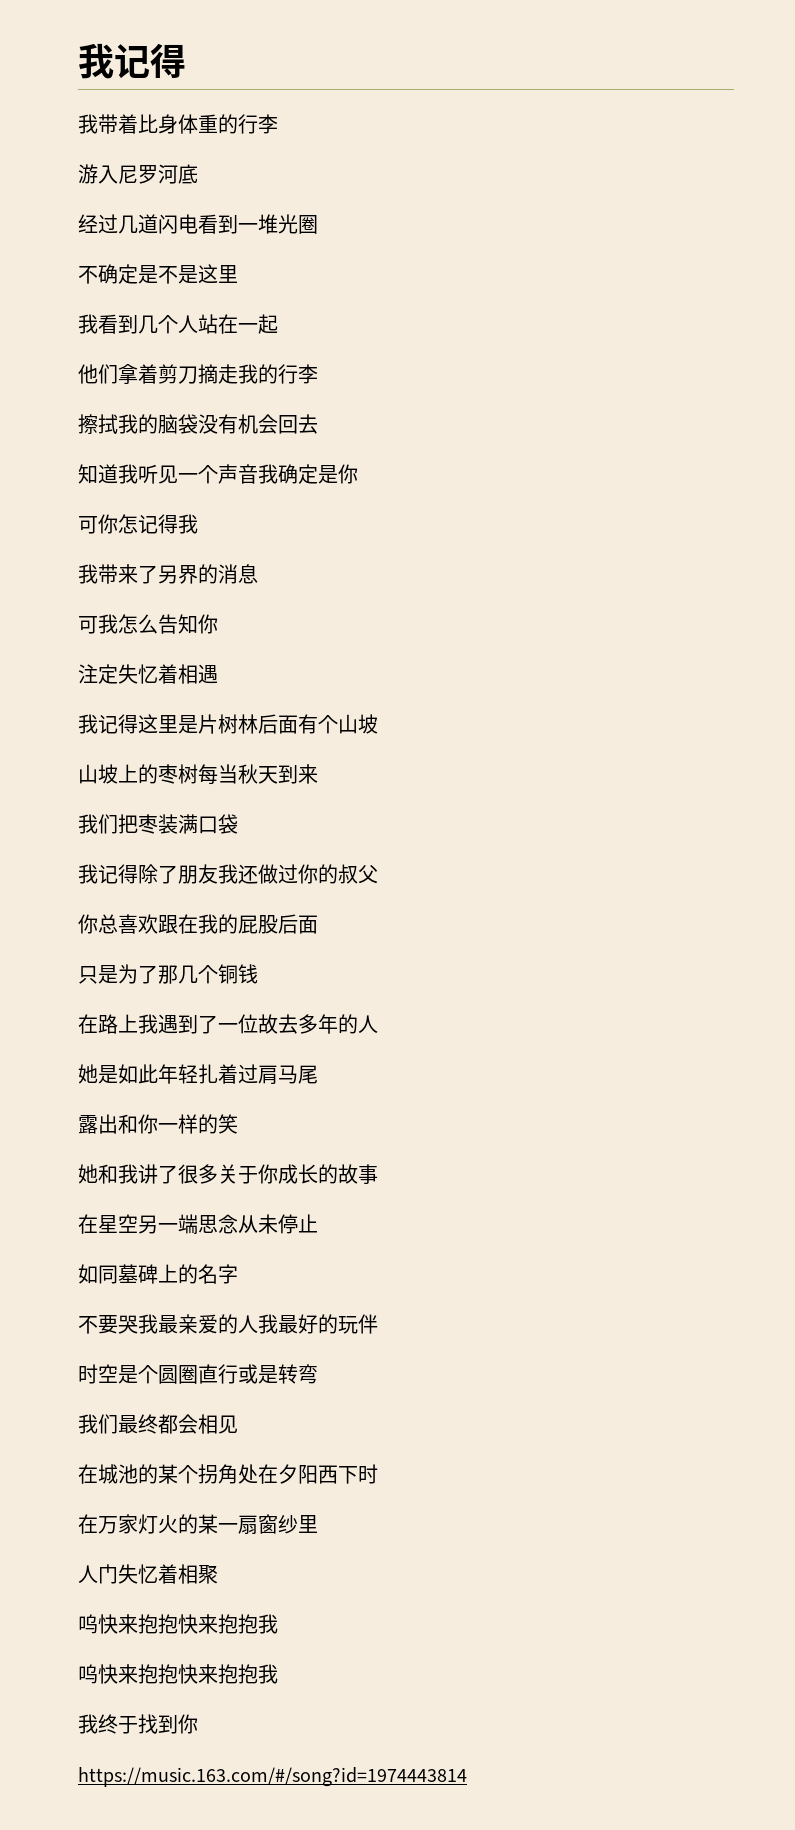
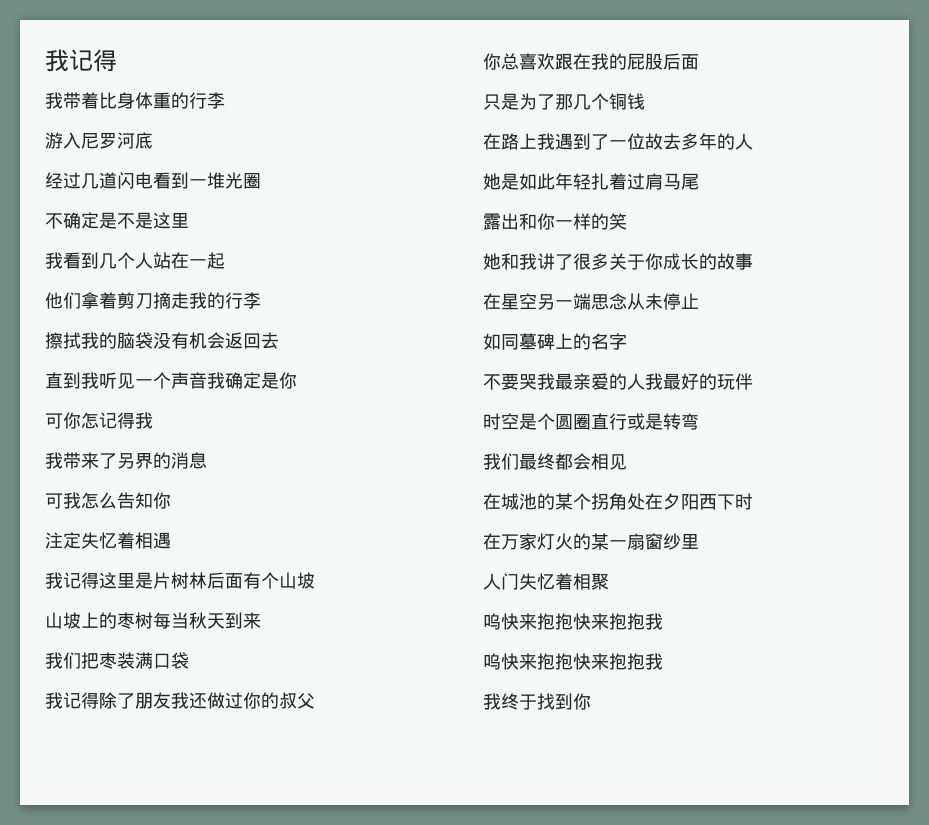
- 擦拭我的脑袋没有机会回去
+ 擦拭我的脑袋没有机会返回去
- 知道我听见一个声音我确定是你
+ 直到我听见一个声音我确定是你
- https://music.163.com/#/song?id=1974443814

